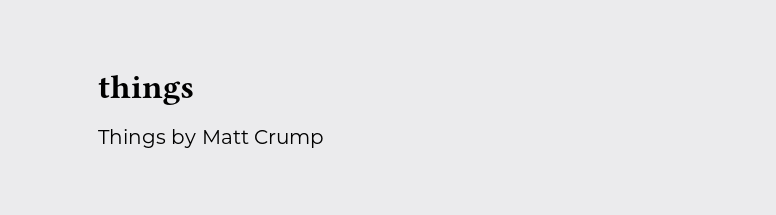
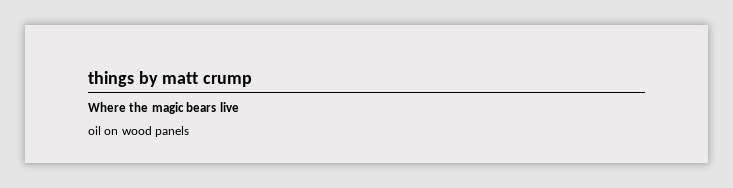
- things
- Things by Matt Crump
+ things by matt crump
+ Where the magic bears live
+ oil on wood panels

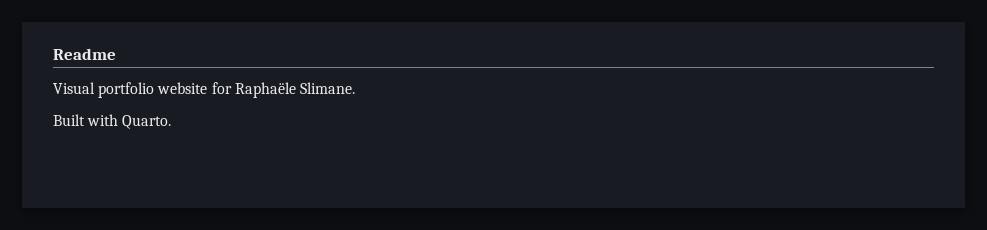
- things by matt crump
- Where the magic bears live
- oil on wood panels
+ Readme
+ Visual portfolio website for Raphaële Slimane.
+ Built with Quarto.

